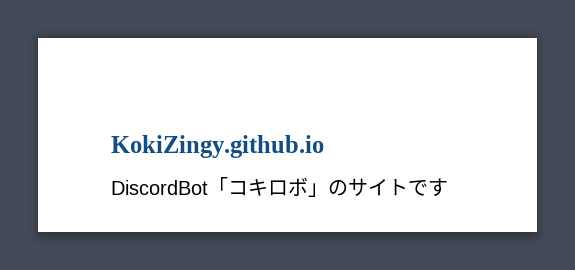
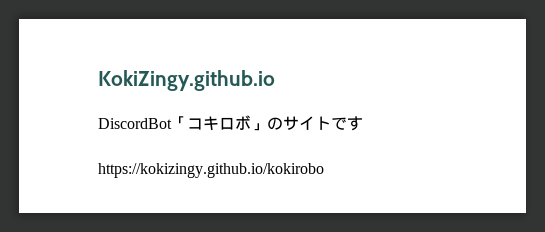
+ https://kokizingy.github.io/kokirobo

